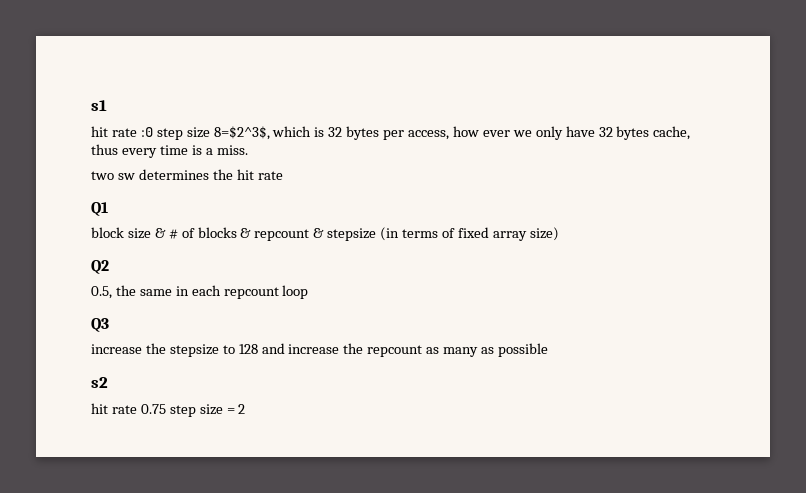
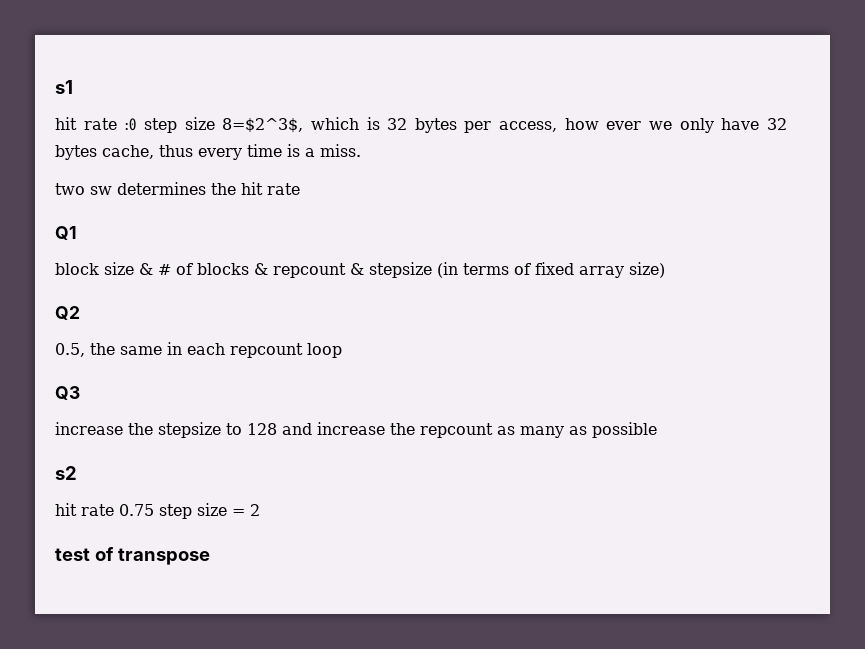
+ test of transpose

